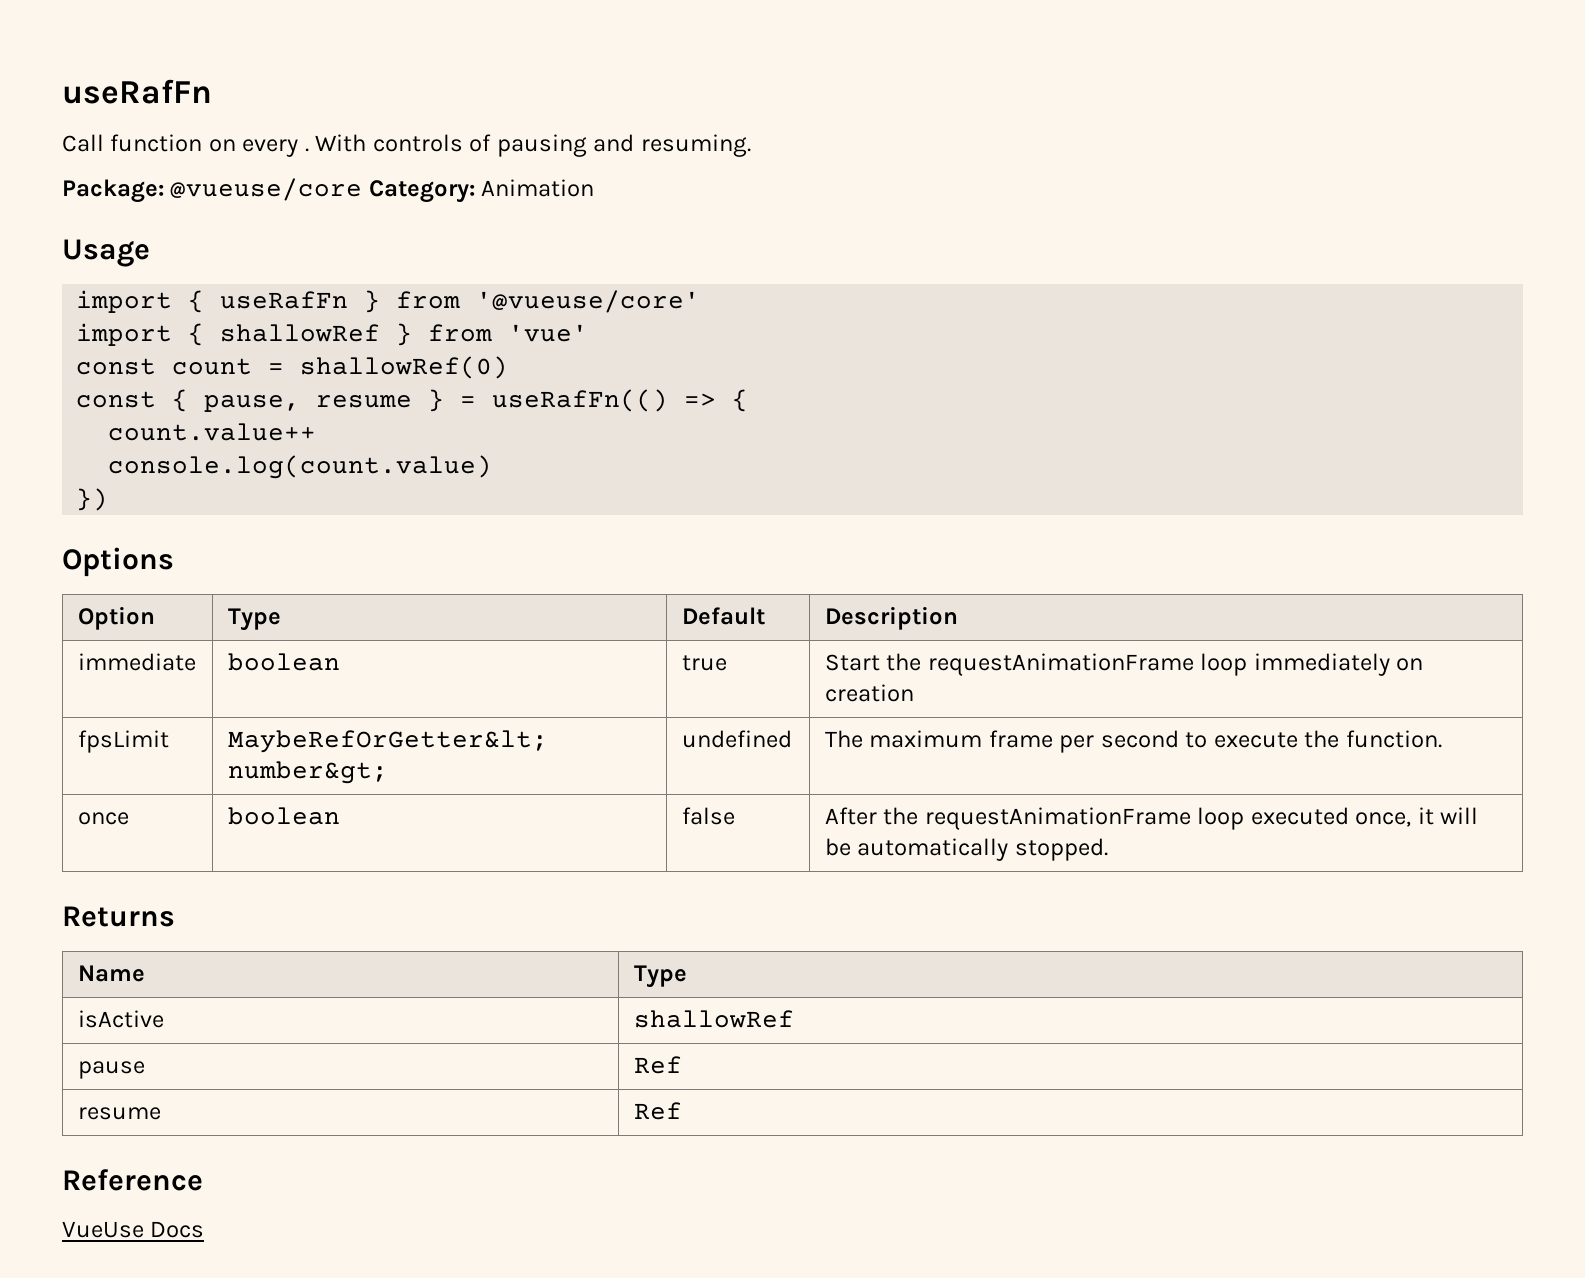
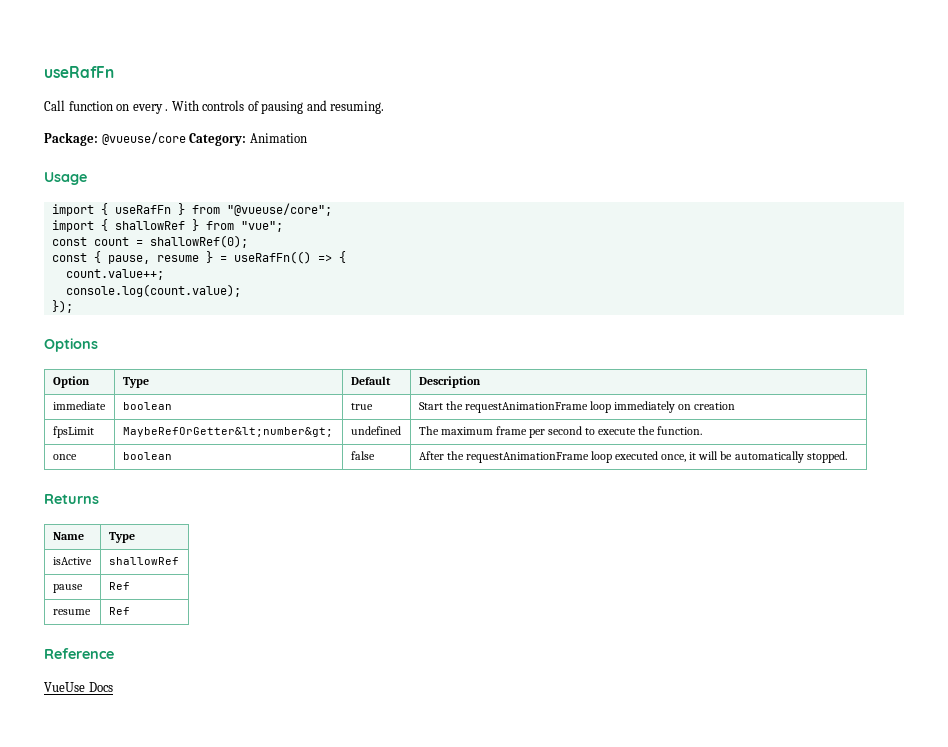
- import { useRafFn } from '@vueuse/core'
+ import { useRafFn } from "@vueuse/core";
- import { shallowRef } from 'vue'
+ import { shallowRef } from "vue";
- const count = shallowRef(0)
+ const count = shallowRef(0);
- count.value++
- console.log(count.value)
- })
+ count.value++;
+ console.log(count.value);
+ });

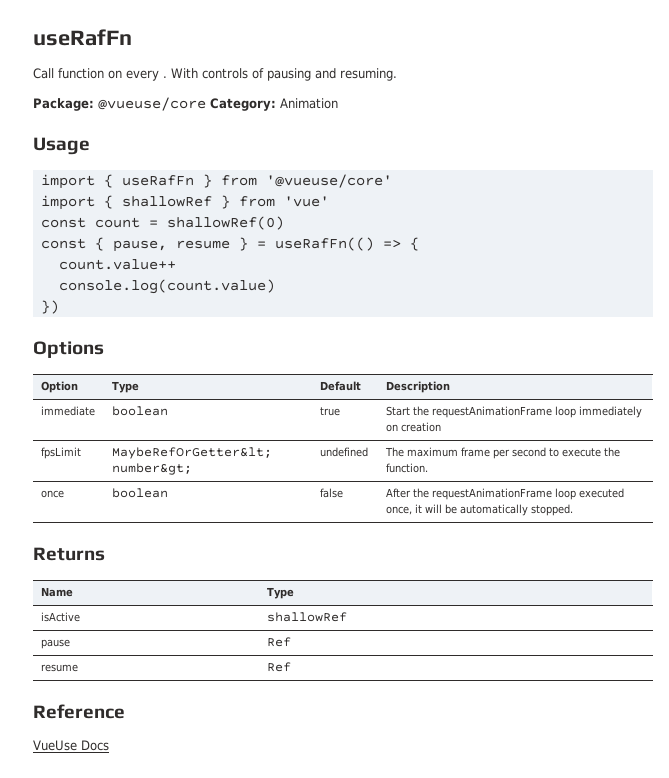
- import { useRafFn } from "@vueuse/core";
+ import { useRafFn } from '@vueuse/core'
- import { shallowRef } from "vue";
+ import { shallowRef } from 'vue'
- const count = shallowRef(0);
+ const count = shallowRef(0)
- count.value++;
- console.log(count.value);
- });
+ count.value++
+ console.log(count.value)
+ })

